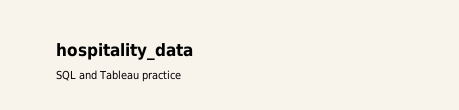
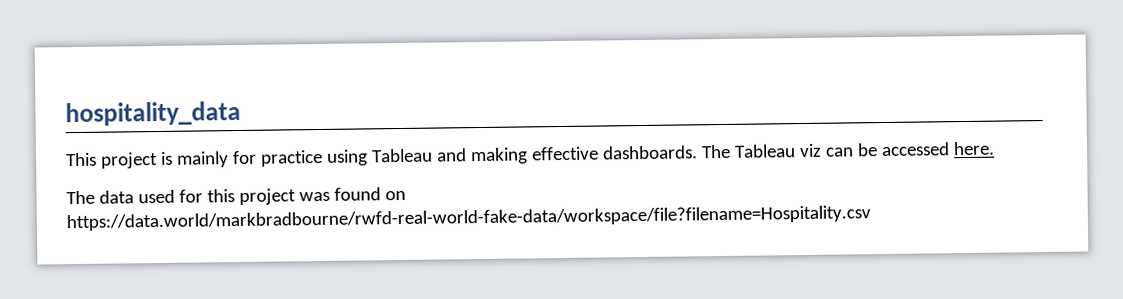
- SQL and Tableau practice
+ This project is mainly for practice using Tableau and making effective dashboards. The Tableau viz can be accessed here.
+ The data used for this project was found on https://data.world/markbradbourne/rwfd-real-world-fake-data/workspace/file?filename=Hospitality.csv

